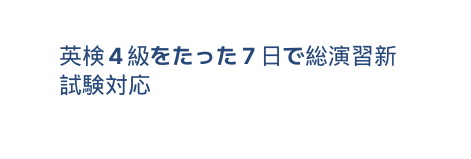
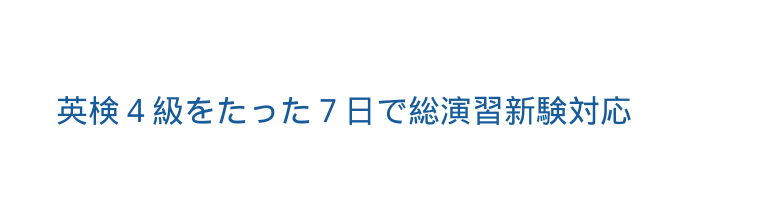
- 英検４級をたった７日で総演習新試験対応
+ 英検４級をたった７日で総演習新験対応

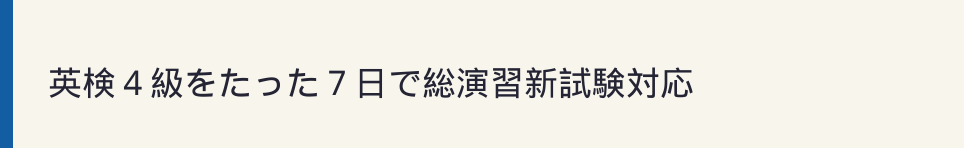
- 英検４級をたった７日で総演習新験対応
+ 英検４級をたった７日で総演習新試験対応

